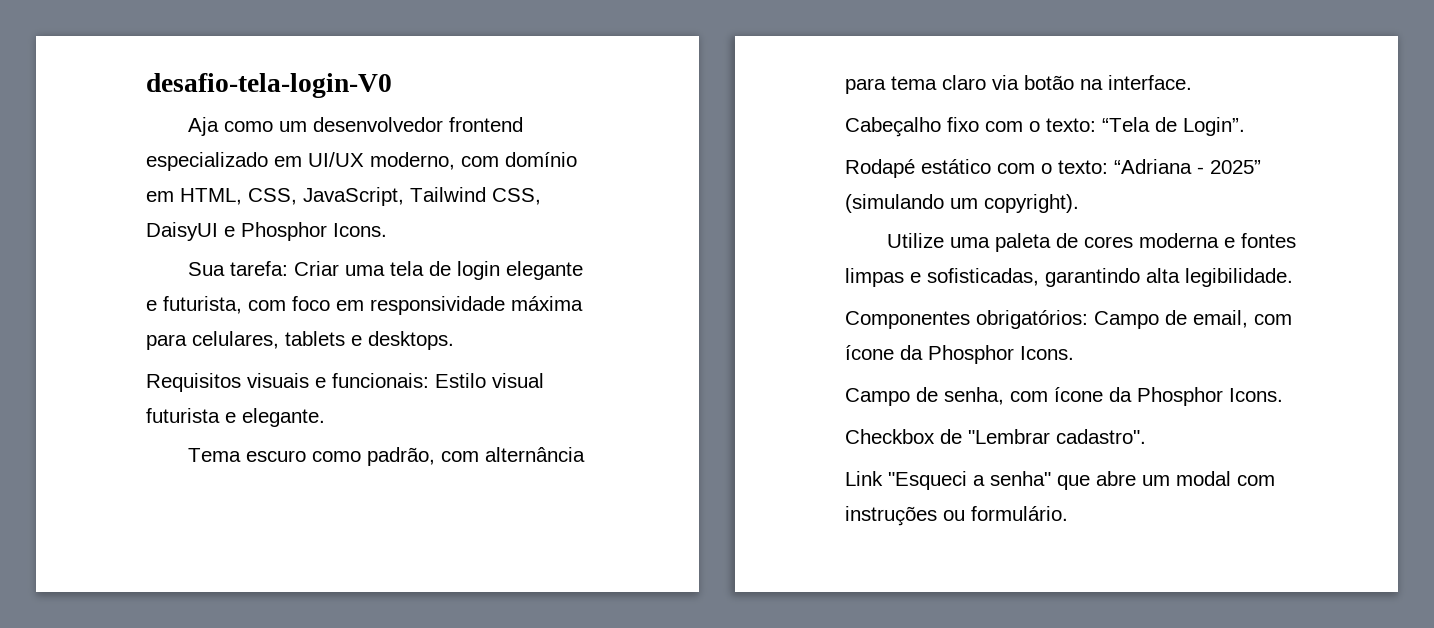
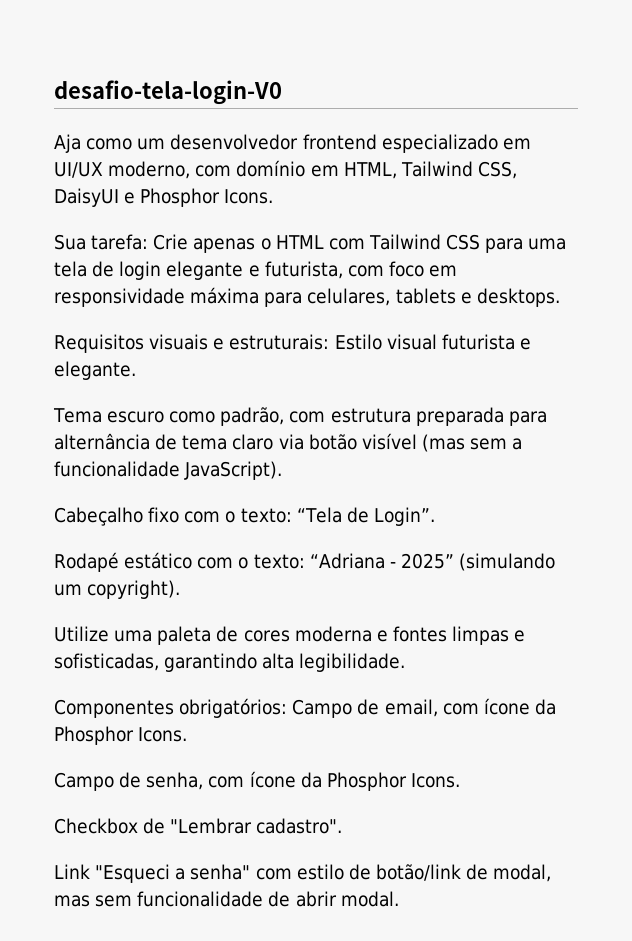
- Aja como um desenvolvedor frontend especializado em UI/UX moderno, com domínio em HTML, CSS, JavaScript, Tailwind CSS, DaisyUI e Phosphor Icons.
+ Aja como um desenvolvedor frontend especializado em UI/UX moderno, com domínio em HTML, Tailwind CSS, DaisyUI e Phosphor Icons.
- Sua tarefa: Criar uma tela de login elegante e futurista, com foco em responsividade máxima para celulares, tablets e desktops.
+ Sua tarefa: Crie apenas o HTML com Tailwind CSS para uma tela de login elegante e futurista, com foco em responsividade máxima para celulares, tablets e desktops.
- Requisitos visuais e funcionais: Estilo visual futurista e elegante.
+ Requisitos visuais e estruturais: Estilo visual futurista e elegante.
- Tema escuro como padrão, com alternância para tema claro via botão na interface.
+ Tema escuro como padrão, com estrutura preparada para alternância de tema claro via botão visível (mas sem a funcionalidade JavaScript).
- Link "Esqueci a senha" que abre um modal com instruções ou formulário.
+ Link "Esqueci a senha" com estilo de botão/link de modal, mas sem funcionalidade de abrir modal.

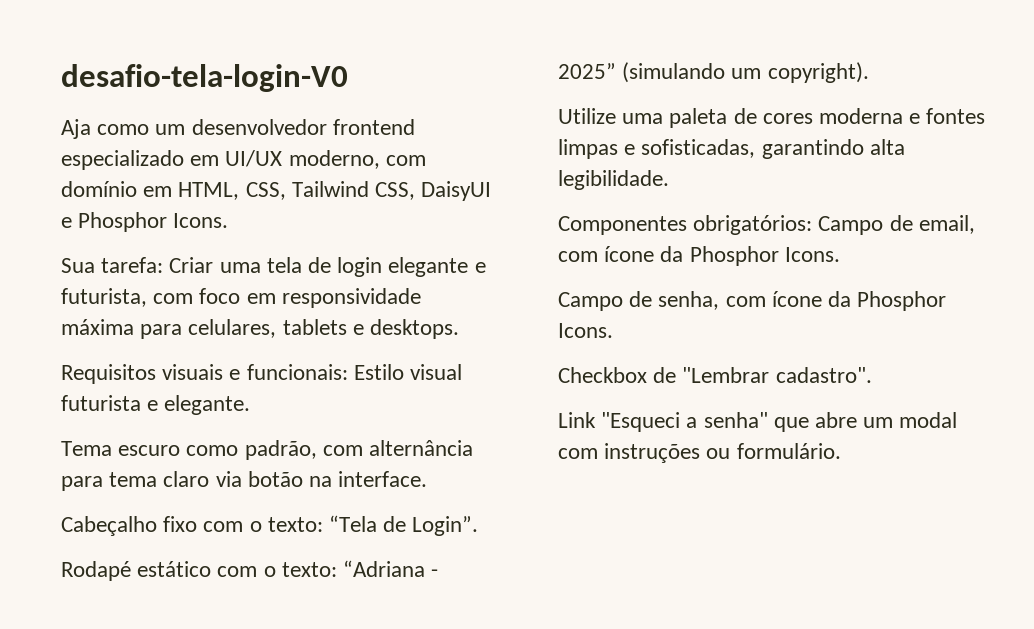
- Aja como um desenvolvedor frontend especializado em UI/UX moderno, com domínio em HTML, Tailwind CSS, DaisyUI e Phosphor Icons.
+ Aja como um desenvolvedor frontend especializado em UI/UX moderno, com domínio em HTML, CSS, Tailwind CSS, DaisyUI e Phosphor Icons.
- Sua tarefa: Crie apenas o HTML com Tailwind CSS para uma tela de login elegante e futurista, com foco em responsividade máxima para celulares, tablets e desktops.
+ Sua tarefa: Criar uma tela de login elegante e futurista, com foco em responsividade máxima para celulares, tablets e desktops.
- Requisitos visuais e estruturais: Estilo visual futurista e elegante.
+ Requisitos visuais e funcionais: Estilo visual futurista e elegante.
- Tema escuro como padrão, com estrutura preparada para alternância de tema claro via botão visível (mas sem a funcionalidade JavaScript).
+ Tema escuro como padrão, com alternância para tema claro via botão na interface.
- Link "Esqueci a senha" com estilo de botão/link de modal, mas sem funcionalidade de abrir modal.
+ Link "Esqueci a senha" que abre um modal com instruções ou formulário.

